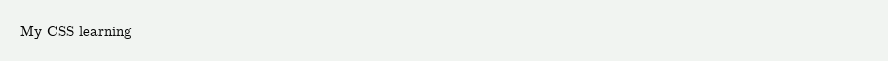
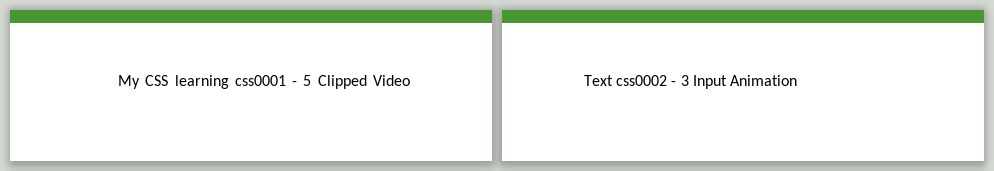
- My CSS learning
+ My CSS learning css0001 - 5 Clipped Video Text css0002 - 3 Input Animation

